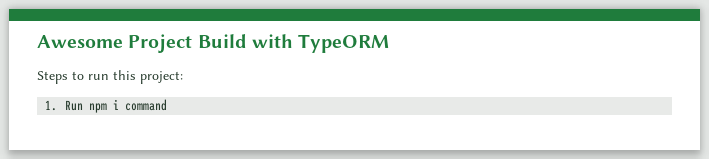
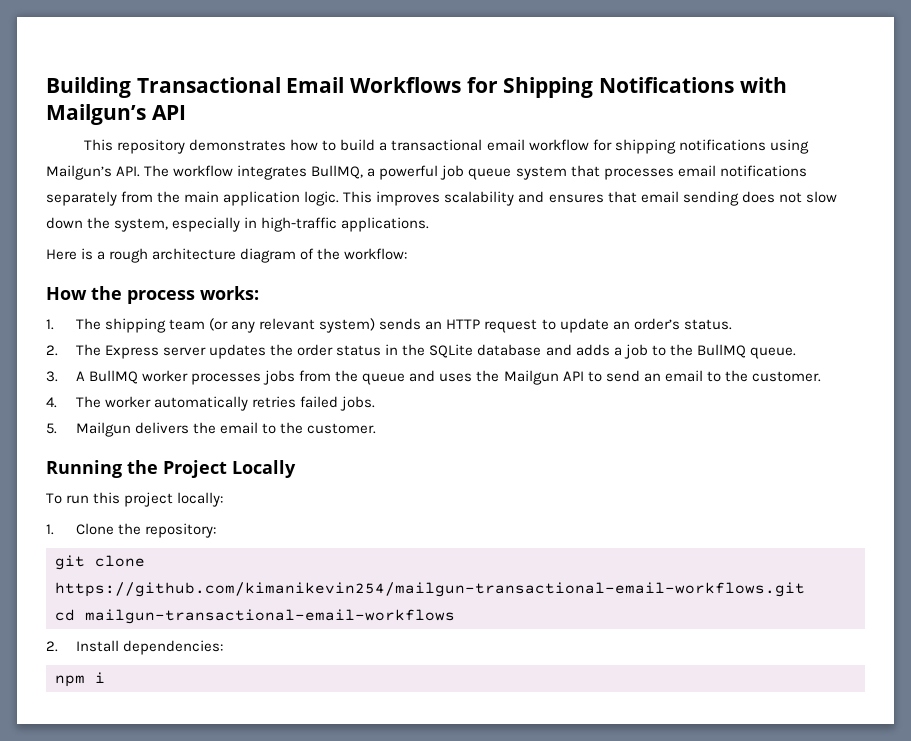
- Awesome Project Build with TypeORM
- Steps to run this project:
- 1. Run npm i command
+ Building Transactional Email Workflows for Shipping Notifications with Mailgun’s API
+ This repository demonstrates how to build a transactional email workflow for shipping notifications using Mailgun’s API. The workflow integrates BullMQ, a powerful job queue system that processes email notifications separately from the main application logic. This improves scalability and ensures that email sending does not slow down the system, especially in high-traffic applications.
+ Here is a rough architecture diagram of the workflow:
+ How the process works:
+ 1. The shipping team (or any relevant system) sends an HTTP request to update an order’s status.
+ 2. The Express server updates the order status in the SQLite database and adds a job to the BullMQ queue.
+ 3. A BullMQ worker processes jobs from the queue and uses the Mailgun API to send an email to the customer.
+ 4. The worker automatically retries failed jobs.
+ 5. Mailgun delivers the email to the customer.
+ Running the Project Locally
+ To run this project locally:
+ 1. Clone the repository:
+ git clone https://github.com/kimanikevin254/mailgun-transactional-email-workflows.git
+ cd mailgun-transactional-email-workflows
+ 2. Install dependencies:
+ npm i

